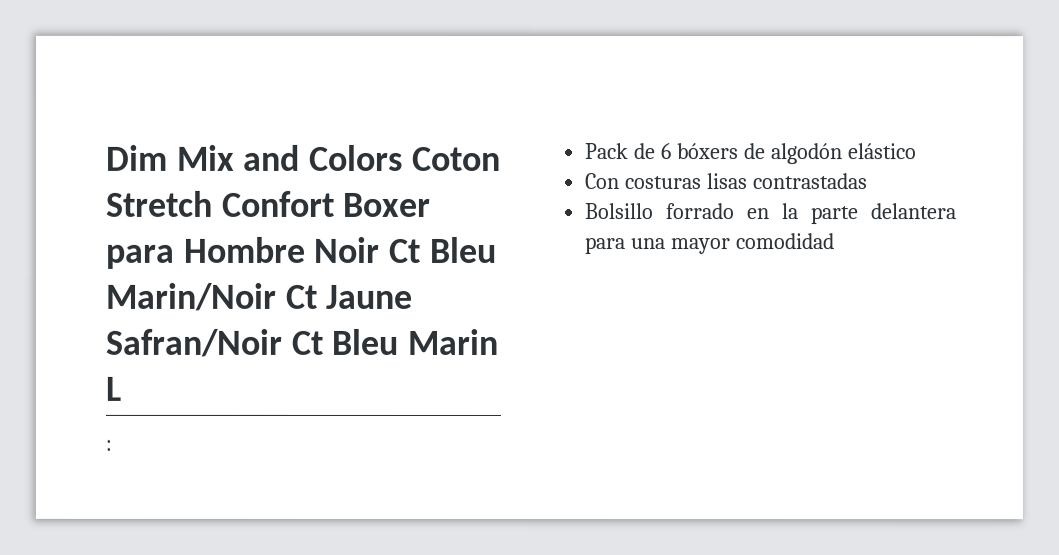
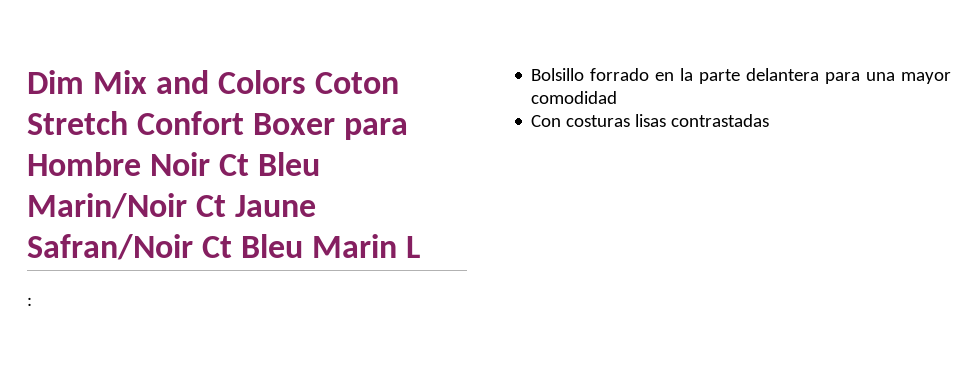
- Pack de 6 bóxers de algodón elástico
- Con costuras lisas contrastadas
+ Con costuras lisas contrastadas

